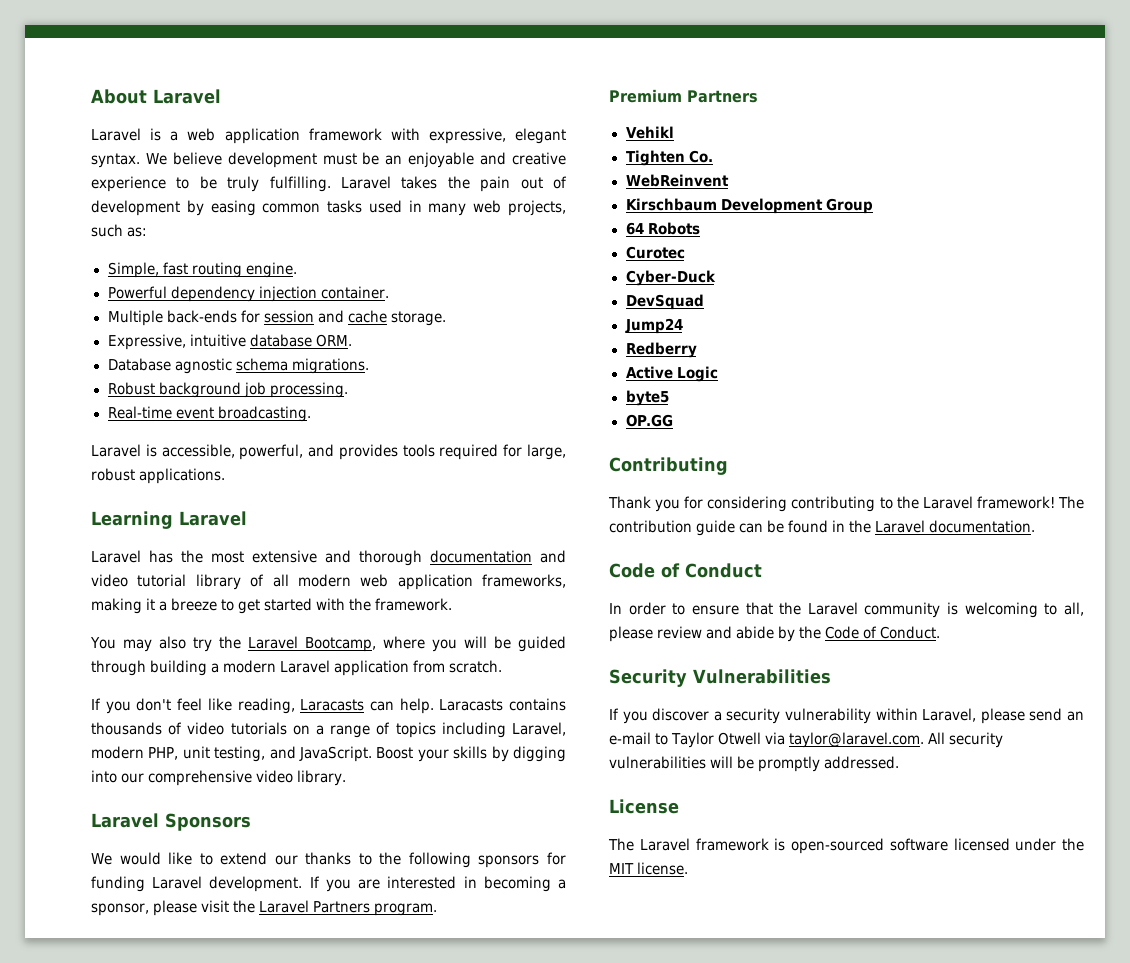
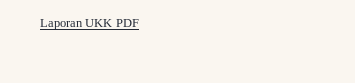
- About Laravel
- Laravel is a web application framework with expressive, elegant syntax. We believe development must be an enjoyable and creative experience to be truly fulfilling. Laravel takes the pain out of development by easing common tasks used in many web projects, such as:
- Simple, fast routing engine.
- Powerful dependency injection container.
- Multiple back-ends for session and cache storage.
- Expressive, intuitive database ORM.
- Database agnostic schema migrations.
- Robust background job processing.
- Real-time event broadcasting.
- Laravel is accessible, powerful, and provides tools required for large, robust applications.
- Learning Laravel
- Laravel has the most extensive and thorough documentation and video tutorial library of all modern web application frameworks, making it a breeze to get started with the framework.
- You may also try the Laravel Bootcamp, where you will be guided through building a modern Laravel application from scratch.
- If you don't feel like reading, Laracasts can help. Laracasts contains thousands of video tutorials on a range of topics including Laravel, modern PHP, unit testing, and JavaScript. Boost your skills by digging into our comprehensive video library.
- Laravel Sponsors
- We would like to extend our thanks to the following sponsors for funding Laravel development. If you are interested in becoming a sponsor, please visit the Laravel Partners program.
- Premium Partners
- Vehikl
- Tighten Co.
- WebReinvent
- Kirschbaum Development Group
- 64 Robots
- Curotec
- Cyber-Duck
- DevSquad
- Jump24
- Redberry
- Active Logic
- byte5
- OP.GG
- Contributing
- Thank you for considering contributing to the Laravel framework! The contribution guide can be found in the Laravel documentation.
- Code of Conduct
- In order to ensure that the Laravel community is welcoming to all, please review and abide by the Code of Conduct.
- Security Vulnerabilities
- If you discover a security vulnerability within Laravel, please send an e-mail to Taylor Otwell via taylor@laravel.com. All security vulnerabilities will be promptly addressed.
- License
- The Laravel framework is open-sourced software licensed under the MIT license.
+ Laporan UKK PDF

